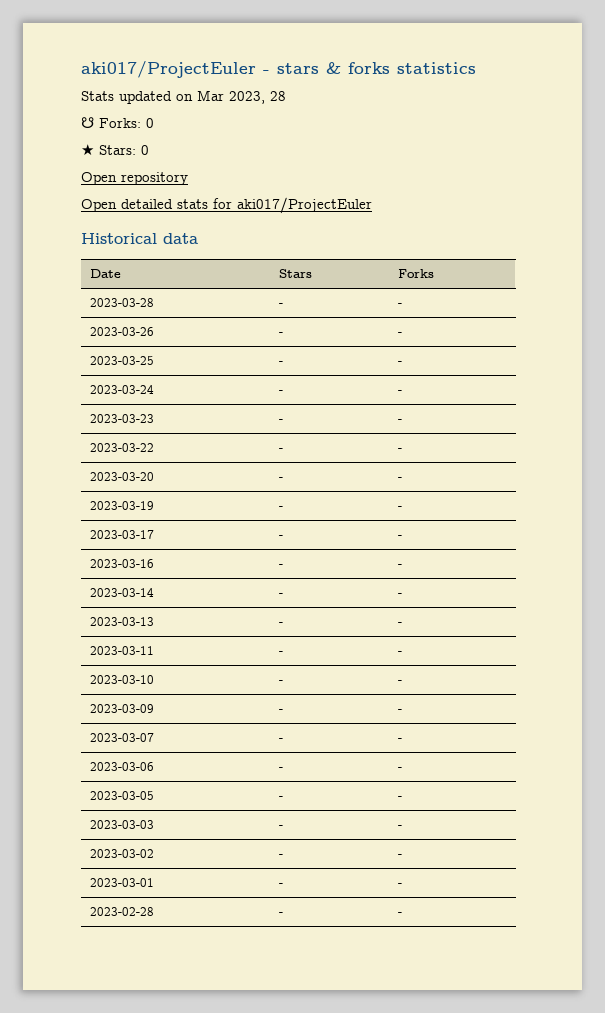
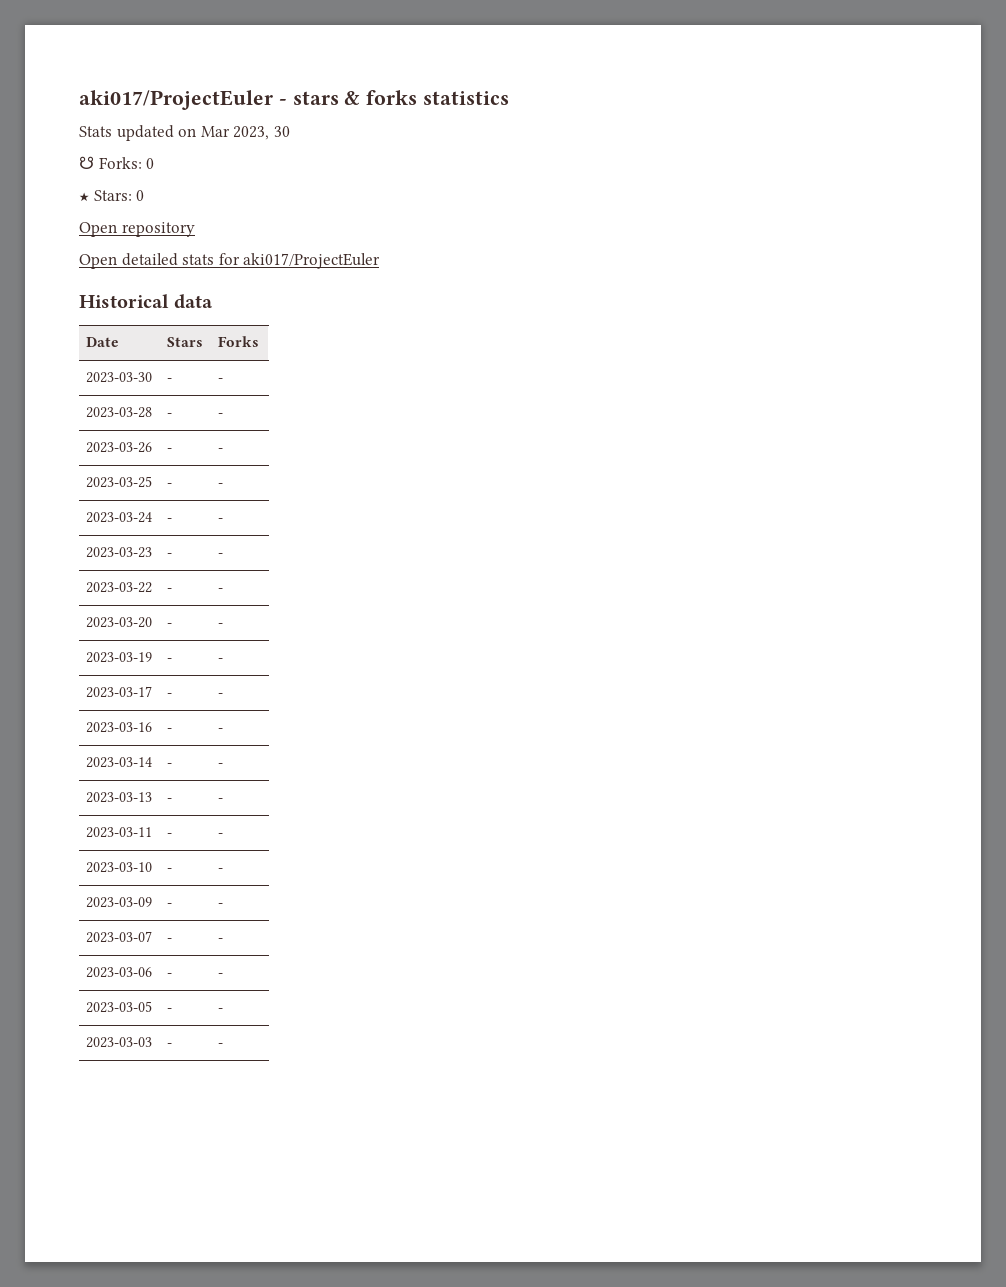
- Stats updated on Mar 2023, 28
+ Stats updated on Mar 2023, 30
+ 2023-03-30 | - | -
- 2023-03-02 | - | -
- 2023-03-01 | - | -
- 2023-02-28 | - | -

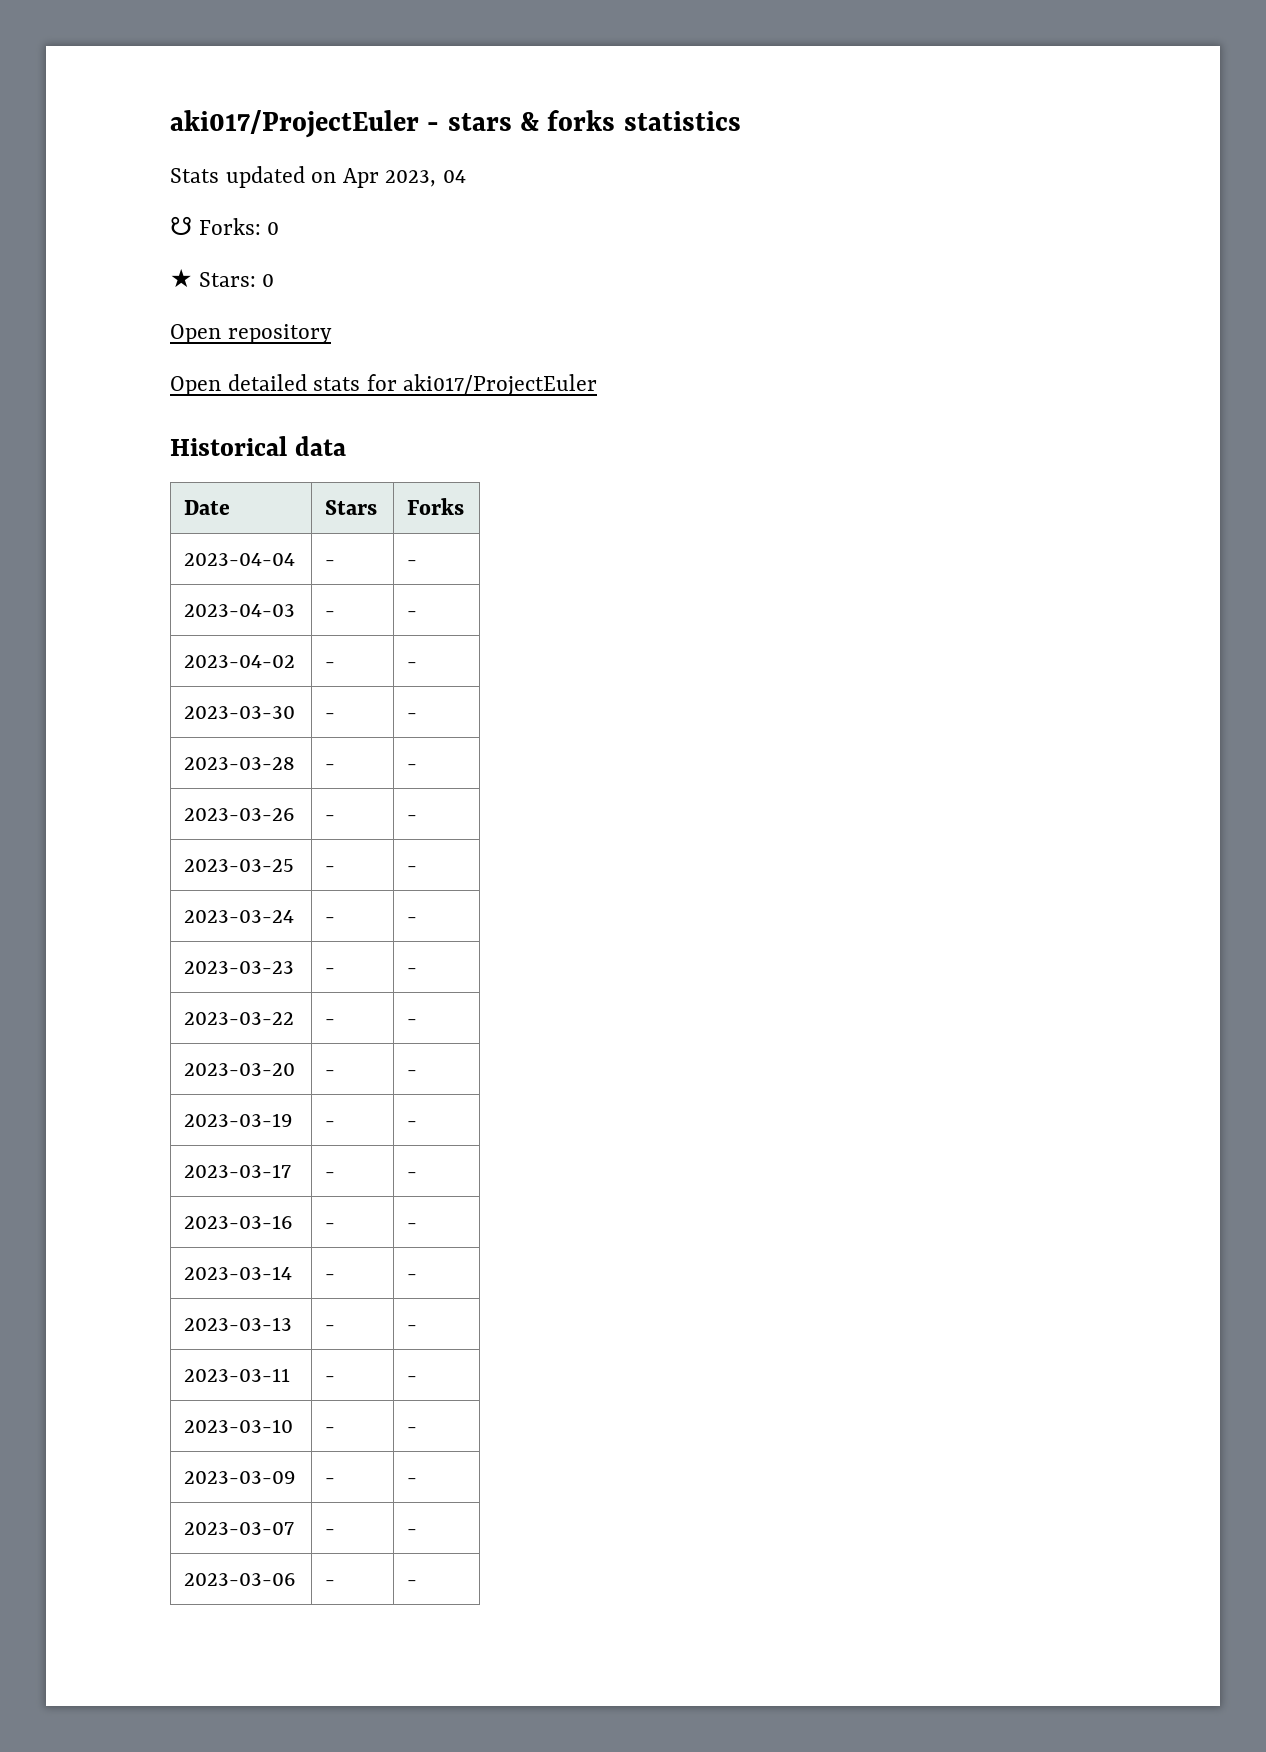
- Stats updated on Mar 2023, 30
+ Stats updated on Apr 2023, 04
+ 2023-04-04 | - | -
+ 2023-04-03 | - | -
+ 2023-04-02 | - | -
- 2023-03-05 | - | -
- 2023-03-03 | - | -

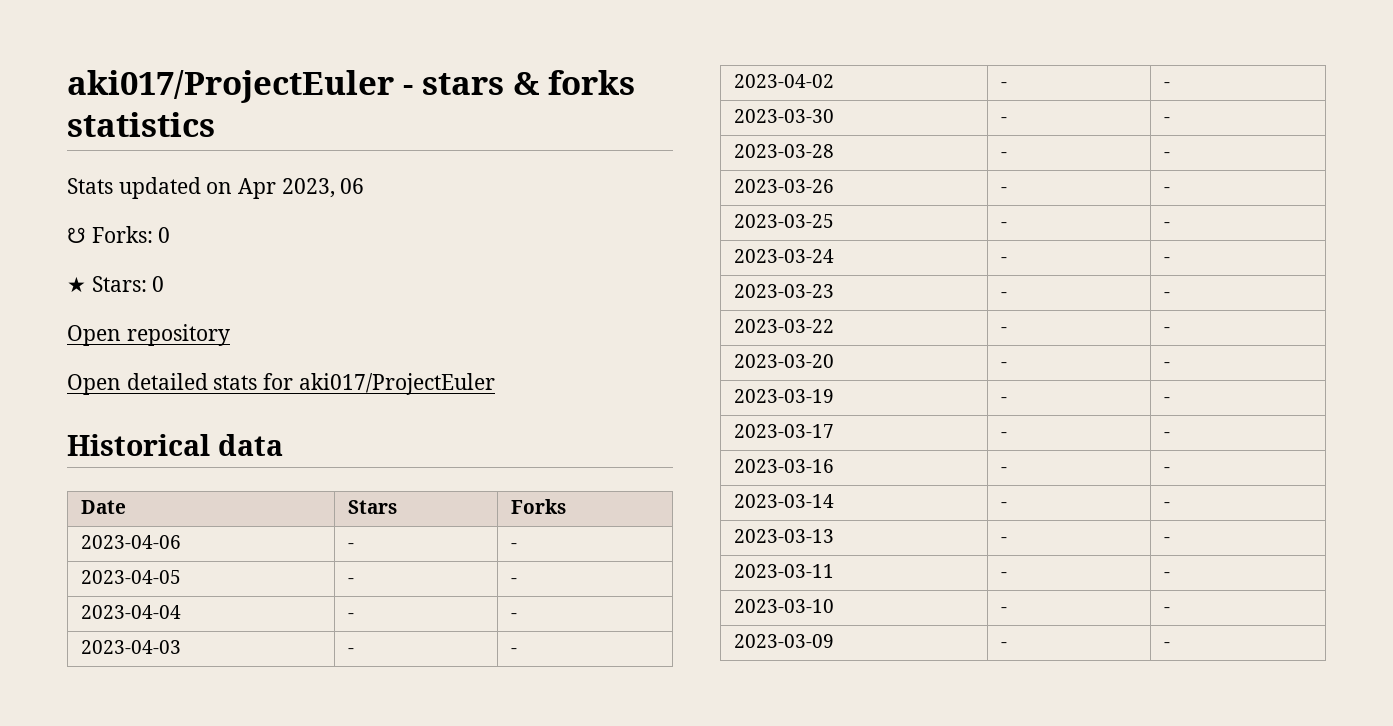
- Stats updated on Apr 2023, 04
+ Stats updated on Apr 2023, 06
+ 2023-04-06 | - | -
+ 2023-04-05 | - | -
- 2023-03-07 | - | -
- 2023-03-06 | - | -

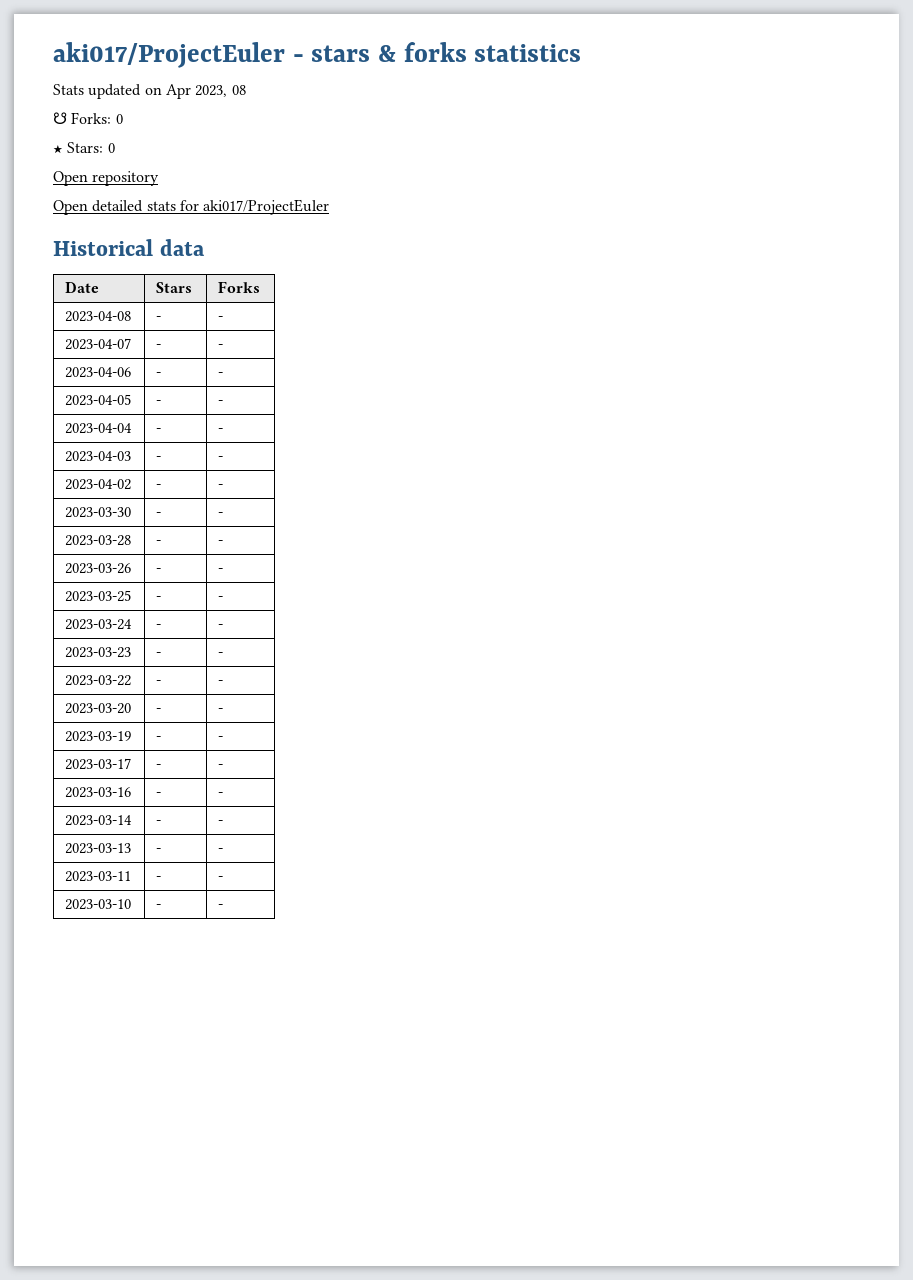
- Stats updated on Apr 2023, 06
+ Stats updated on Apr 2023, 08
+ 2023-04-08 | - | -
+ 2023-04-07 | - | -
- 2023-03-09 | - | -

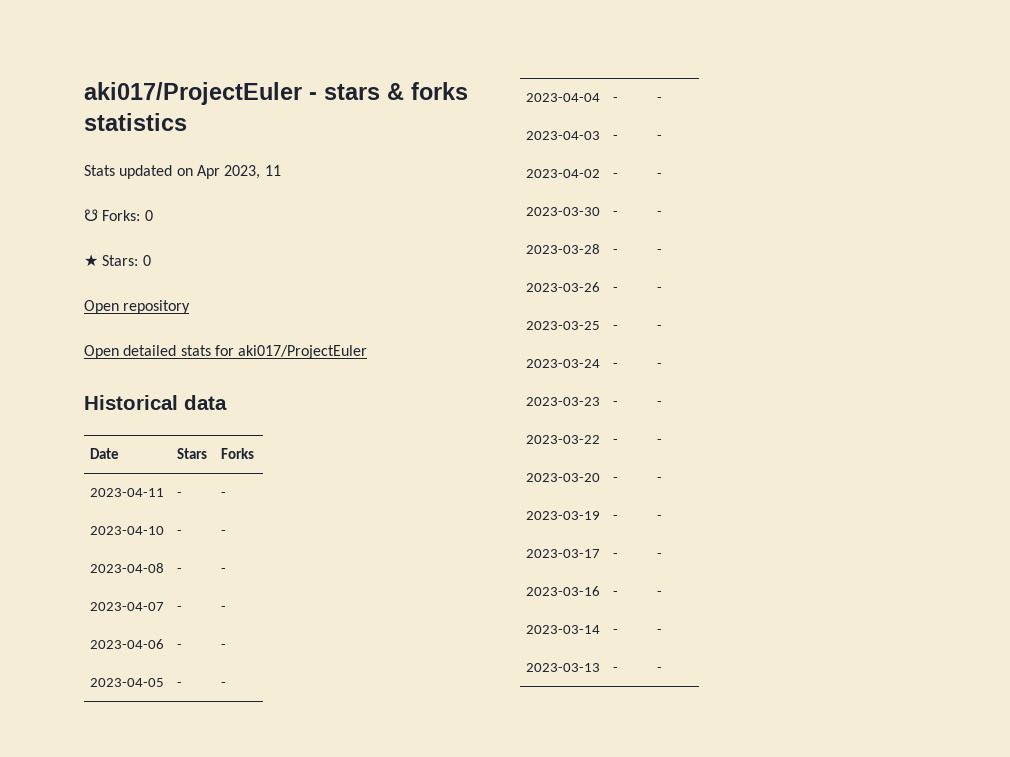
- Stats updated on Apr 2023, 08
+ Stats updated on Apr 2023, 11
+ 2023-04-11 | - | -
+ 2023-04-10 | - | -
- 2023-03-11 | - | -
- 2023-03-10 | - | -

